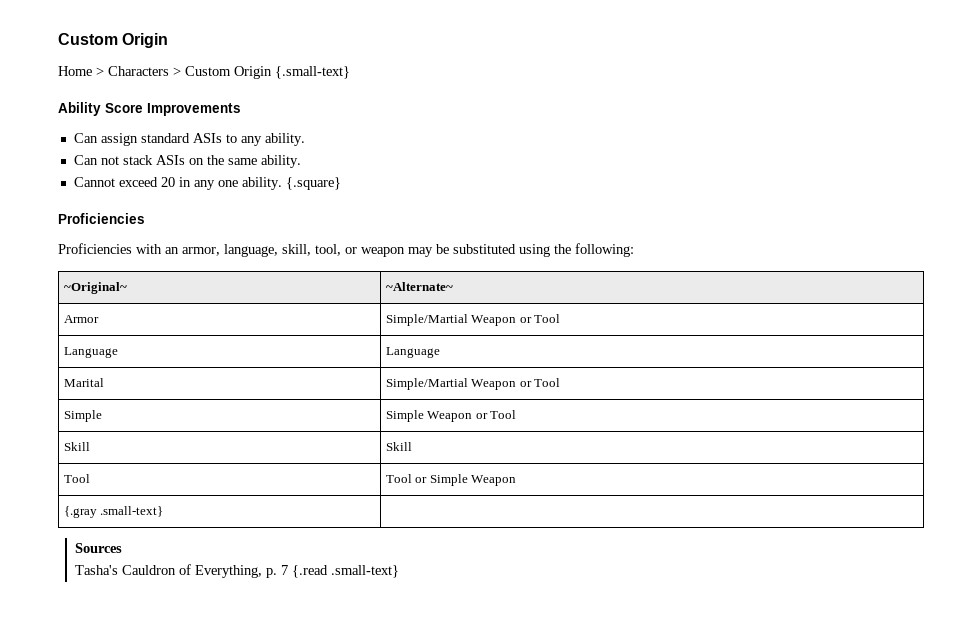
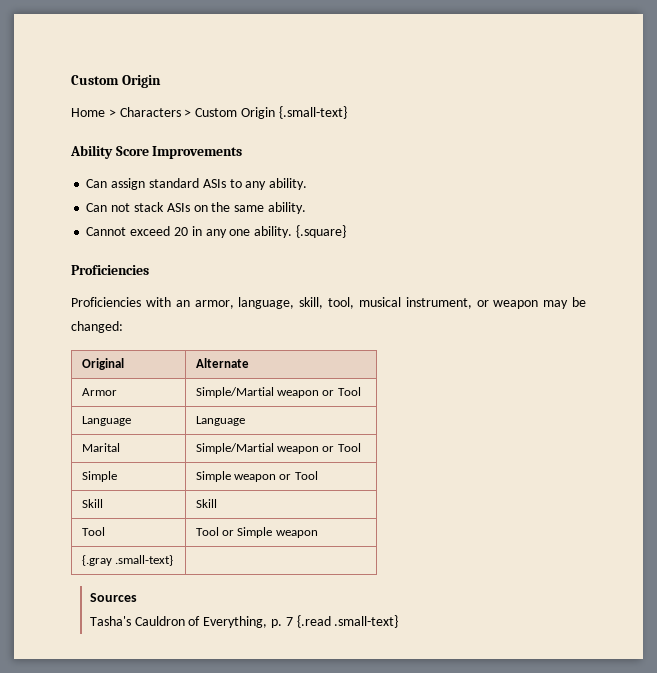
- Proficiencies with an armor, language, skill, tool, or weapon may be substituted using the following:
- ~Original~ | ~Alternate~
+ Proficiencies with an armor, language, skill, tool, musical instrument, or weapon may be changed:
+ Original | Alternate
- Armor | Simple/Martial Weapon or Tool
+ Armor | Simple/Martial weapon or Tool
- Marital | Simple/Martial Weapon or Tool
+ Marital | Simple/Martial weapon or Tool
- Simple | Simple Weapon or Tool
+ Simple | Simple weapon or Tool
- Tool | Tool or Simple Weapon
+ Tool | Tool or Simple weapon

